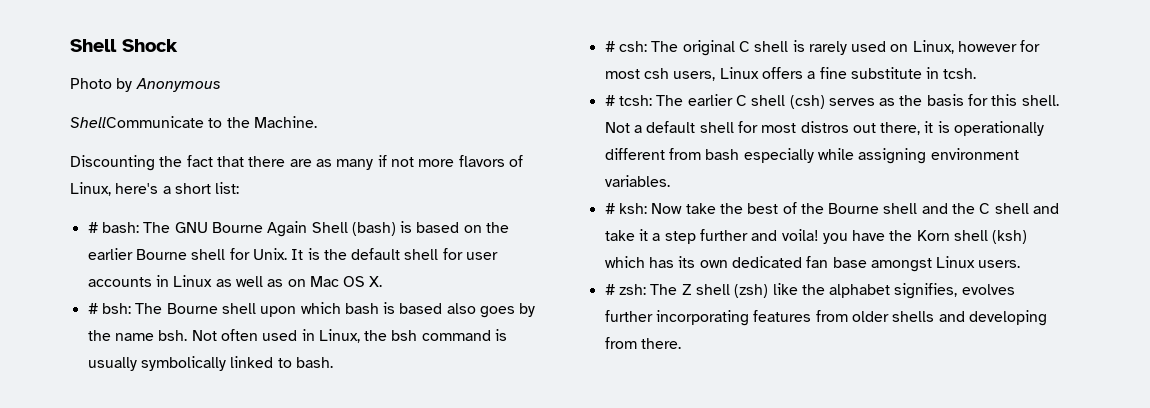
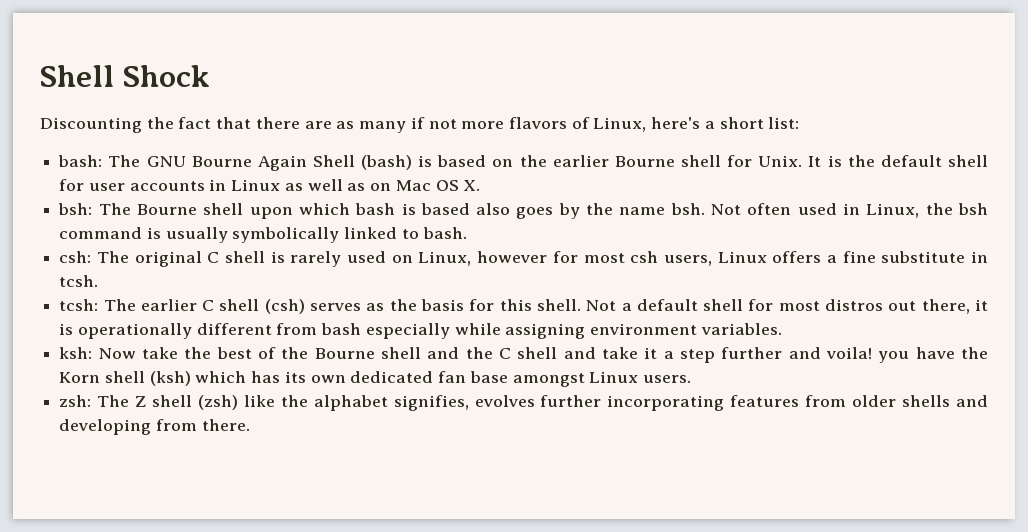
- Photo by Anonymous
- ShellCommunicate to the Machine.
- # bash: The GNU Bourne Again Shell (bash) is based on the earlier Bourne shell for Unix.
+ bash: The GNU Bourne Again Shell (bash) is based on the earlier Bourne shell for Unix.
- # bsh: The Bourne shell upon which bash is based also goes by the name bsh.
+ bsh: The Bourne shell upon which bash is based also goes by the name bsh.
- # csh: The original C shell is rarely used on Linux, however for most csh users, Linux offers a fine substitute in tcsh.
+ csh: The original C shell is rarely used on Linux, however for most csh users, Linux offers a fine substitute in tcsh.
- # tcsh: The earlier C shell (csh) serves as the basis for this shell.
+ tcsh: The earlier C shell (csh) serves as the basis for this shell.
- # ksh: Now take the best of the Bourne shell and the C shell and take it a step further and voila! you have the Korn shell (ksh) which has its own dedicated fan base amongst Linux users.
+ ksh: Now take the best of the Bourne shell and the C shell and take it a step further and voila! you have the Korn shell (ksh) which has its own dedicated fan base amongst Linux users.
- # zsh: The Z shell (zsh) like the alphabet signifies, evolves further incorporating features from older shells and developing from there.
+ zsh: The Z shell (zsh) like the alphabet signifies, evolves further incorporating features from older shells and developing from there.

